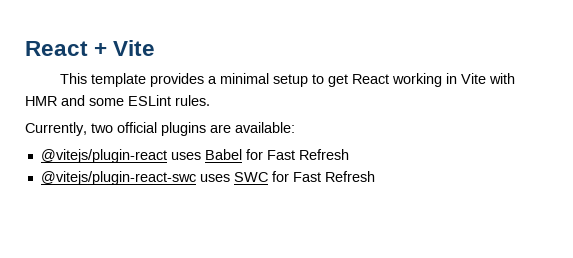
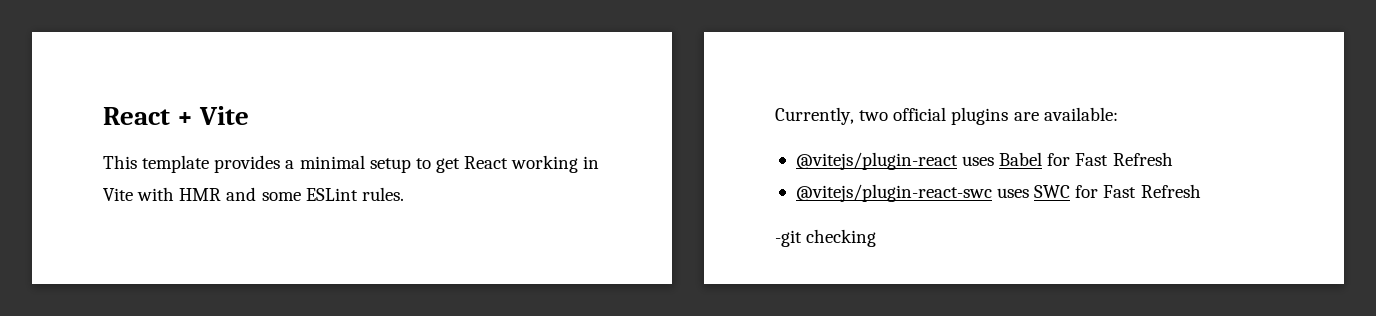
+ -git checking

